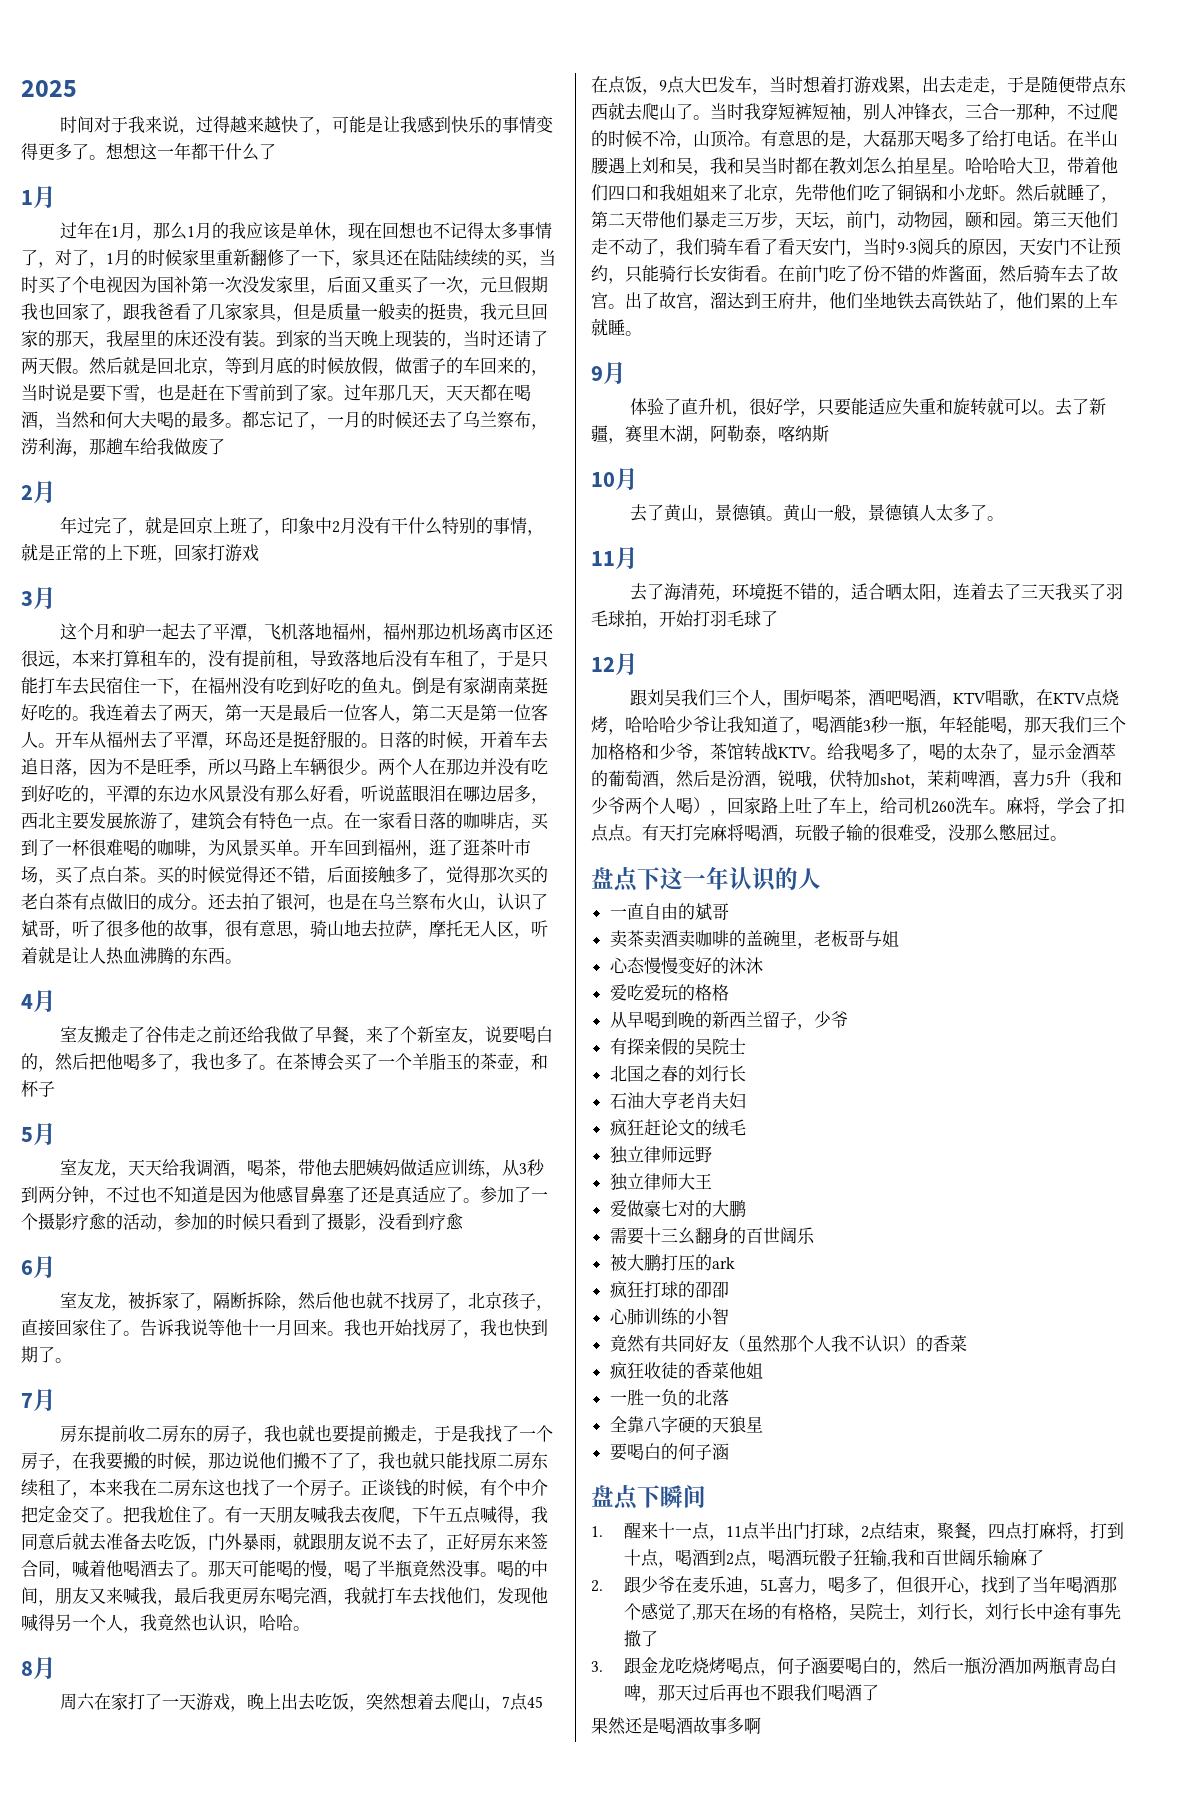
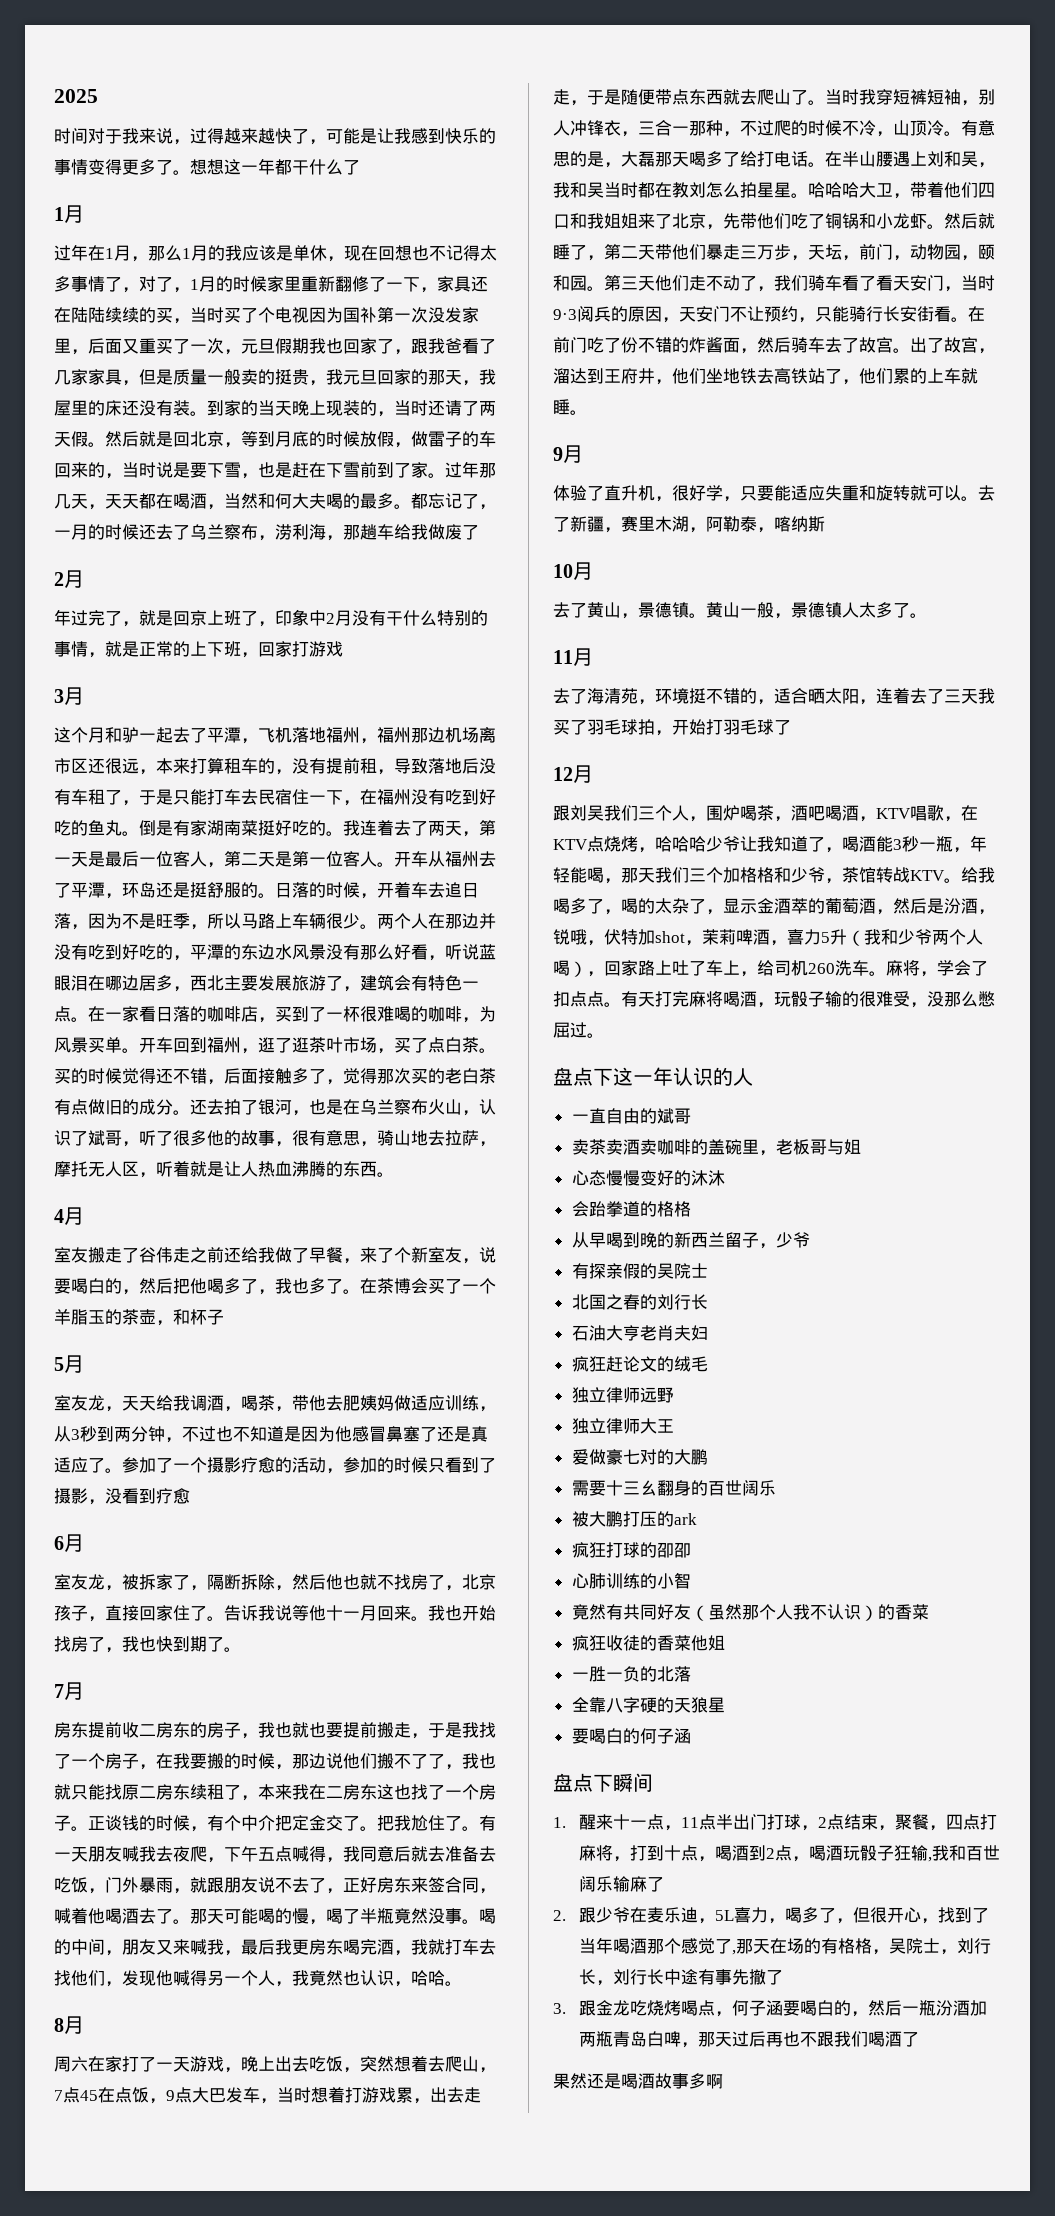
- 爱吃爱玩的格格
+ 会跆拳道的格格

